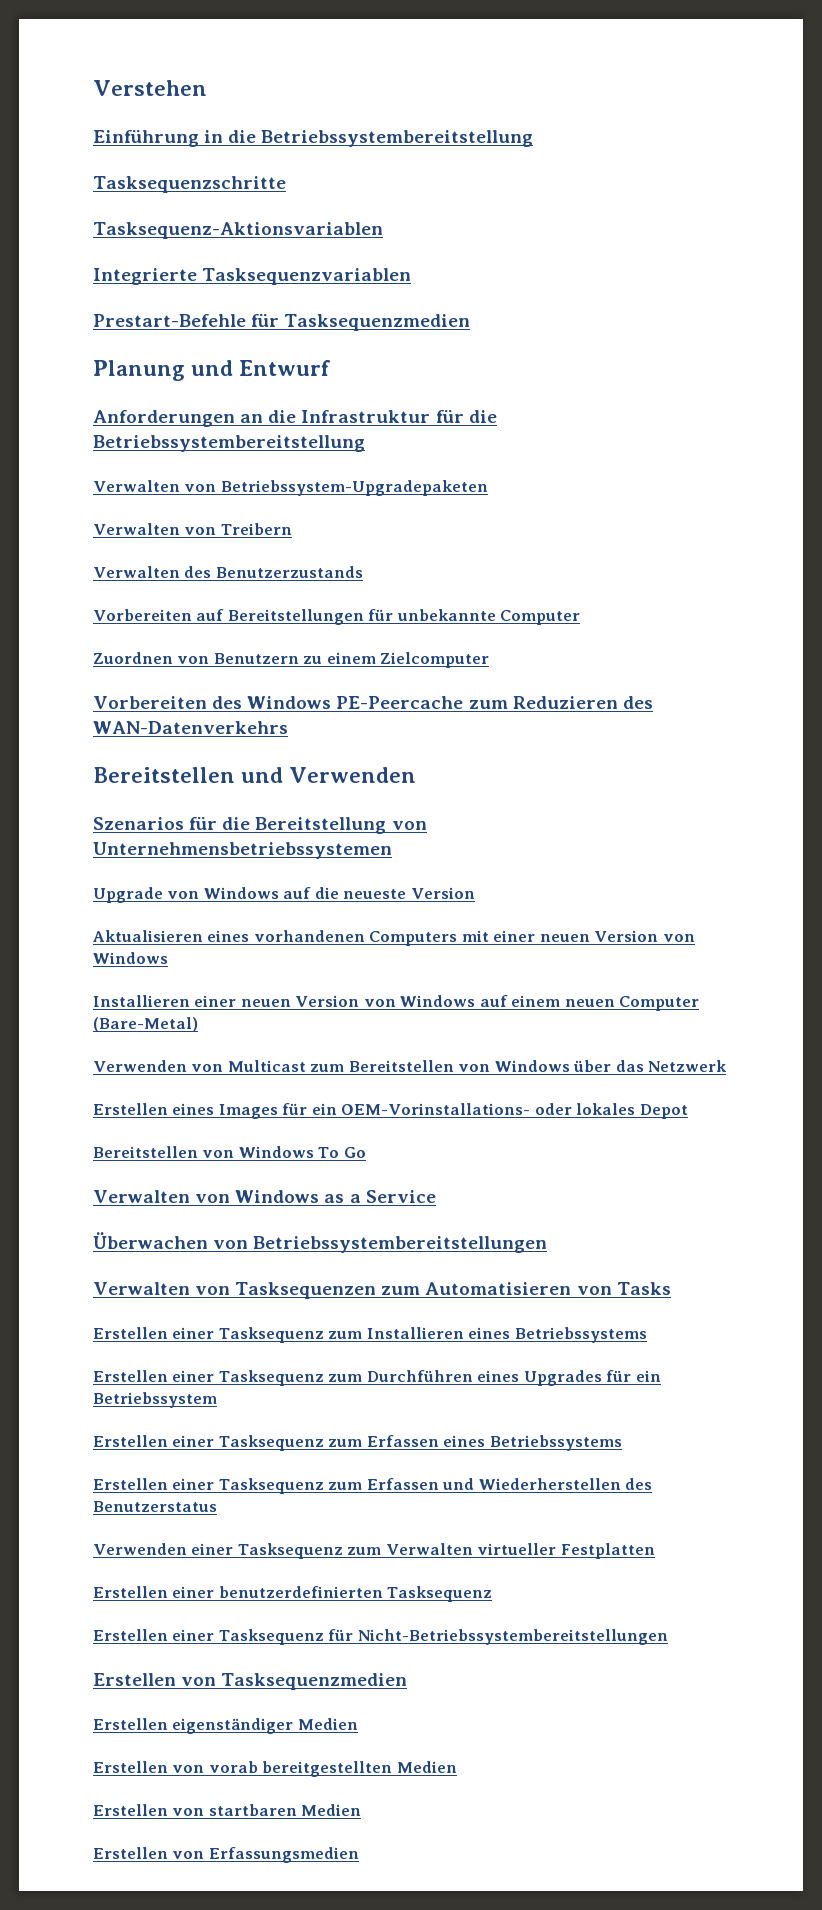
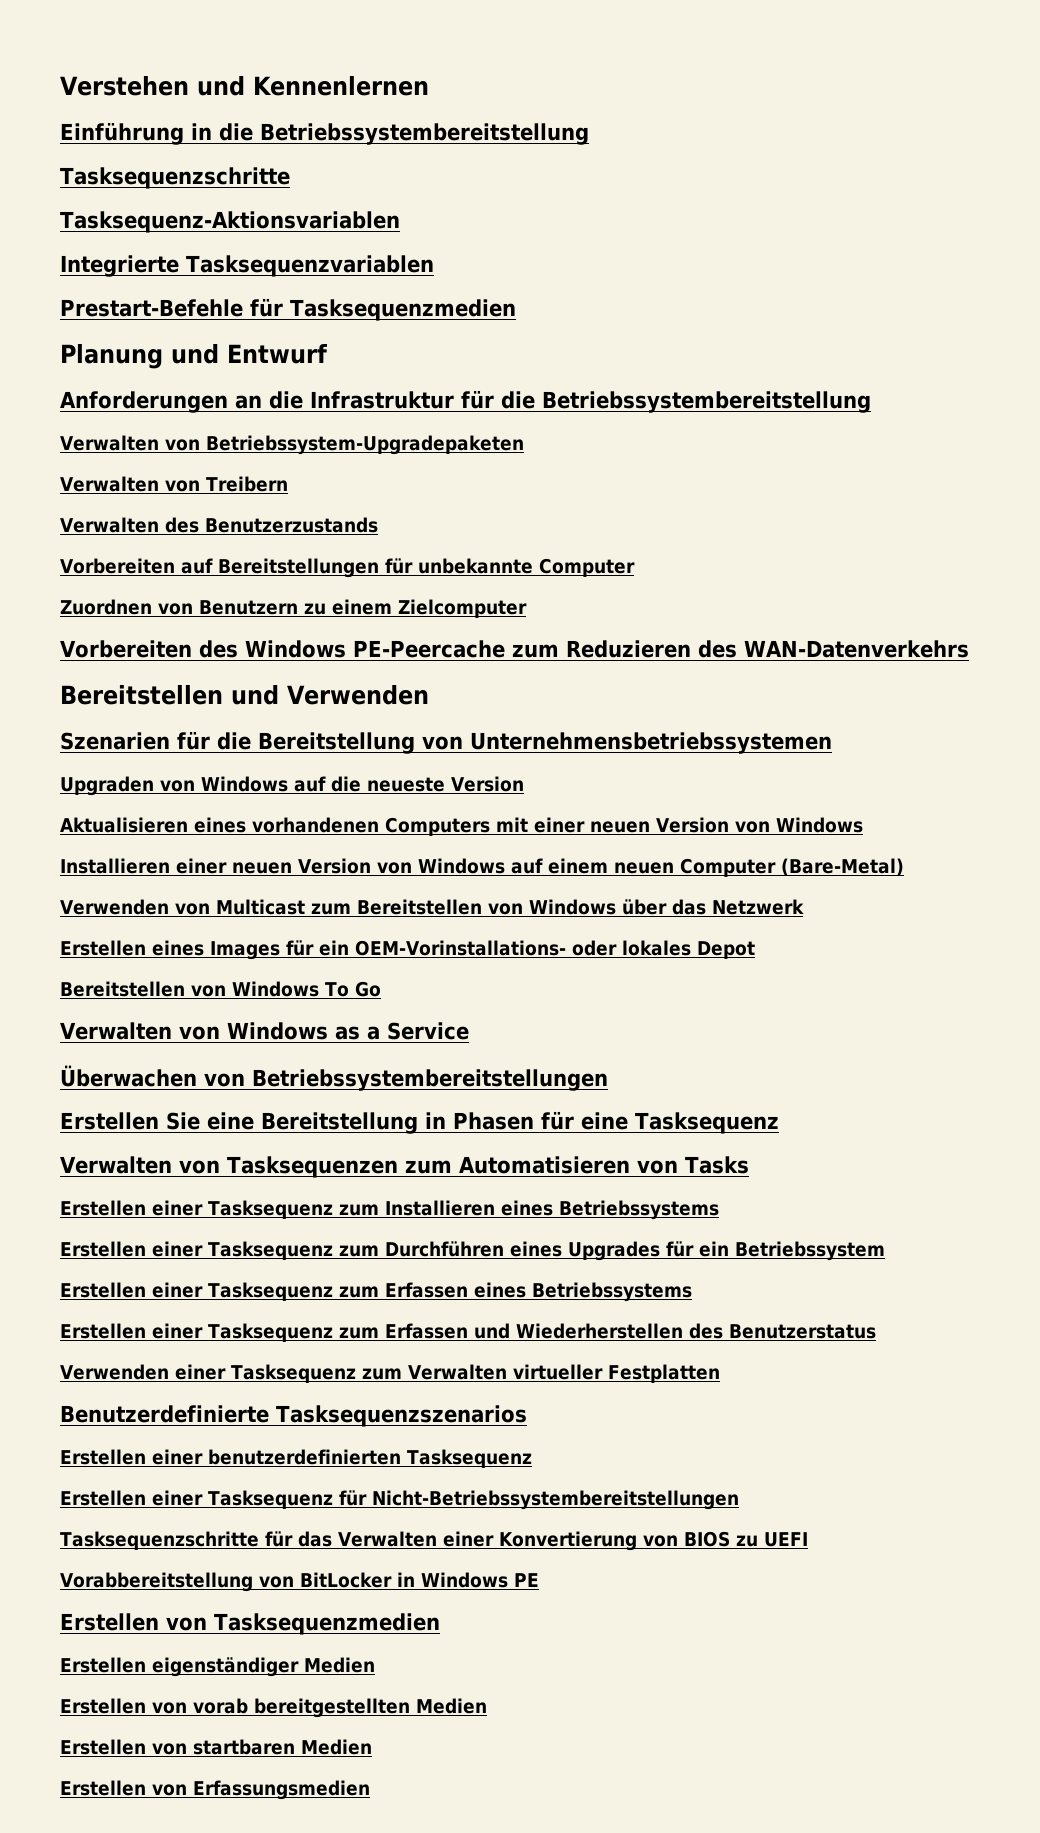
- Verstehen
+ Verstehen und Kennenlernen
- Szenarios für die Bereitstellung von Unternehmensbetriebssystemen
+ Szenarien für die Bereitstellung von Unternehmensbetriebssystemen
- Upgrade von Windows auf die neueste Version
+ Upgraden von Windows auf die neueste Version
+ Erstellen Sie eine Bereitstellung in Phasen für eine Tasksequenz
+ Benutzerdefinierte Tasksequenzszenarios
+ Tasksequenzschritte für das Verwalten einer Konvertierung von BIOS zu UEFI
+ Vorabbereitstellung von BitLocker in Windows PE

